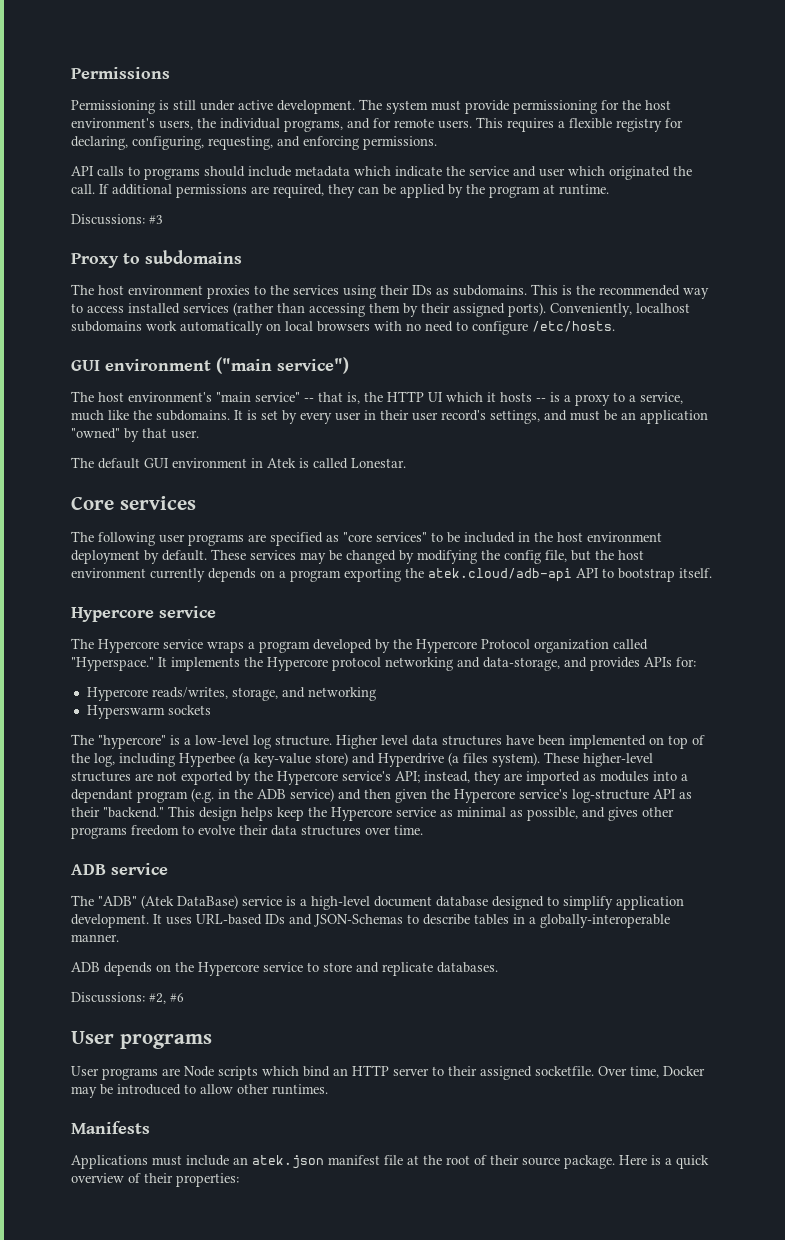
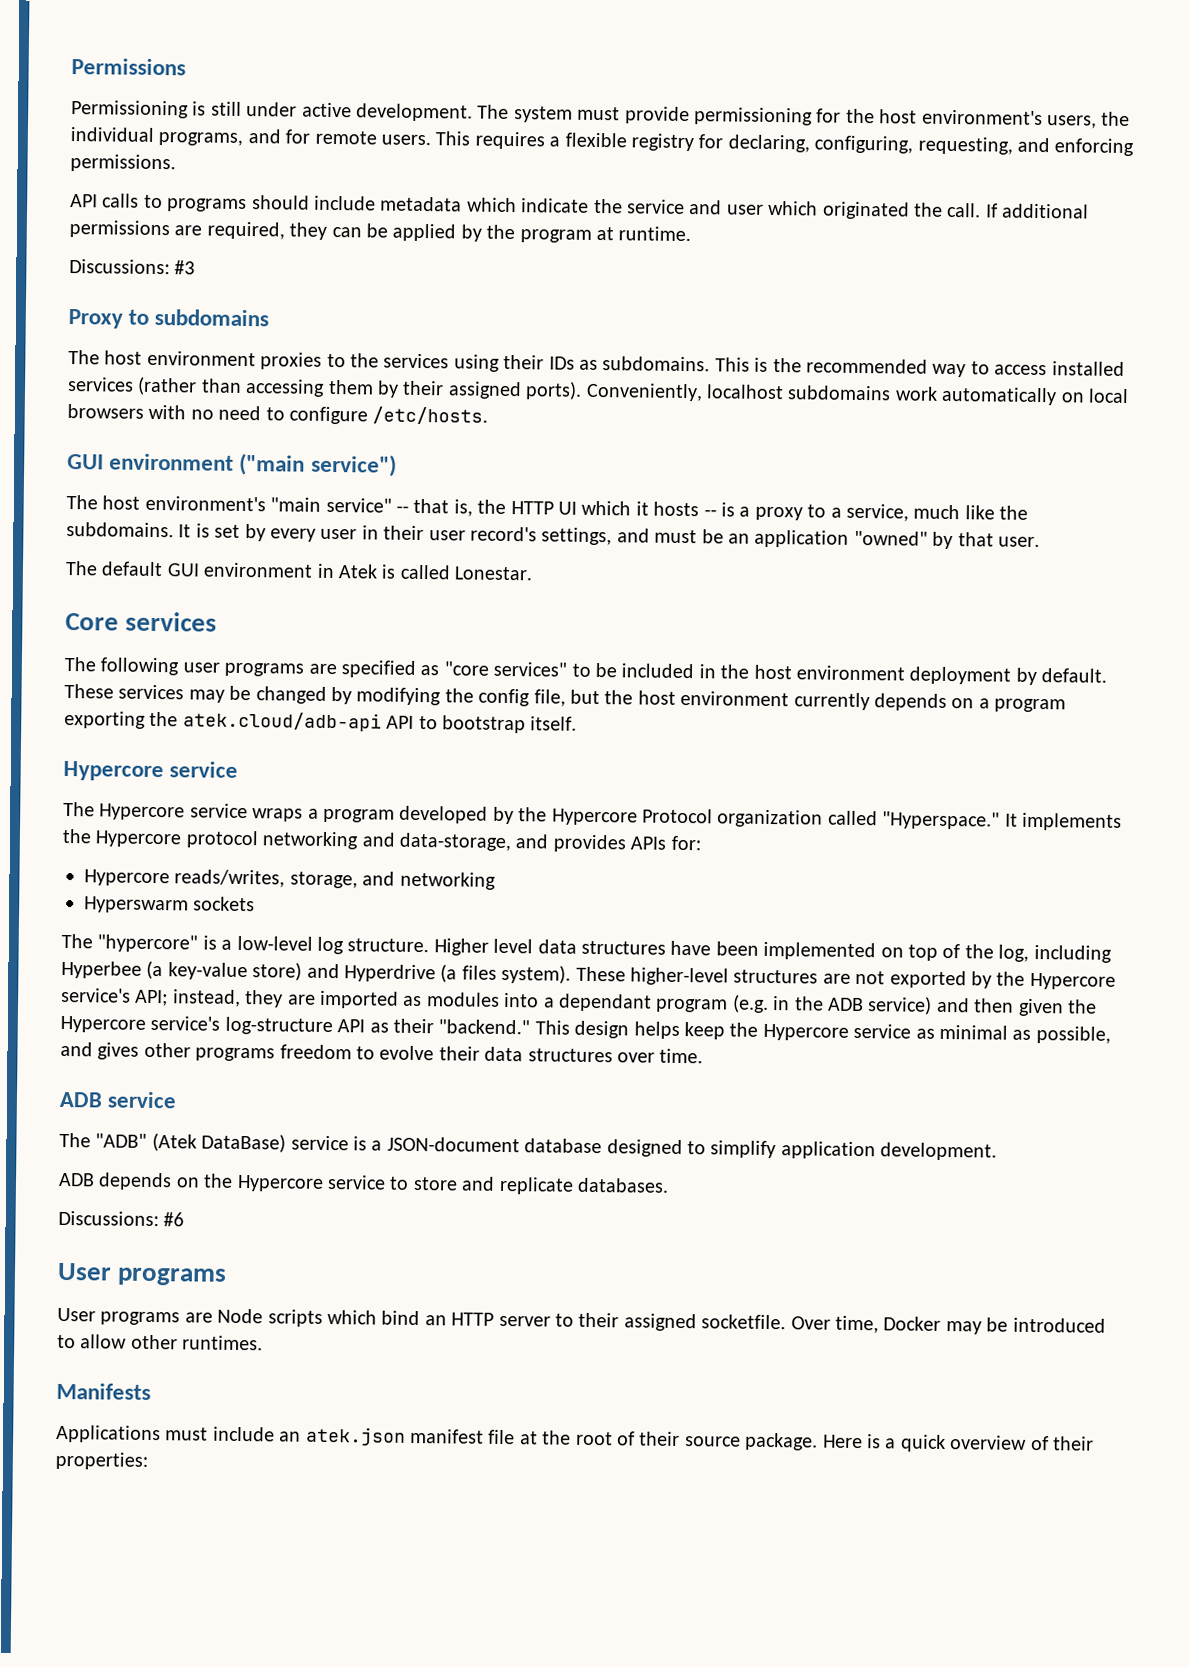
- The "ADB" (Atek DataBase) service is a high-level document database designed to simplify application development. It uses URL-based IDs and JSON-Schemas to describe tables in a globally-interoperable manner.
+ The "ADB" (Atek DataBase) service is a JSON-document database designed to simplify application development.
- Discussions: #2, #6
+ Discussions: #6

